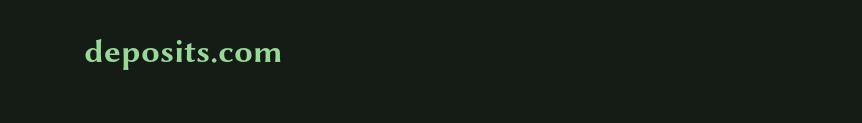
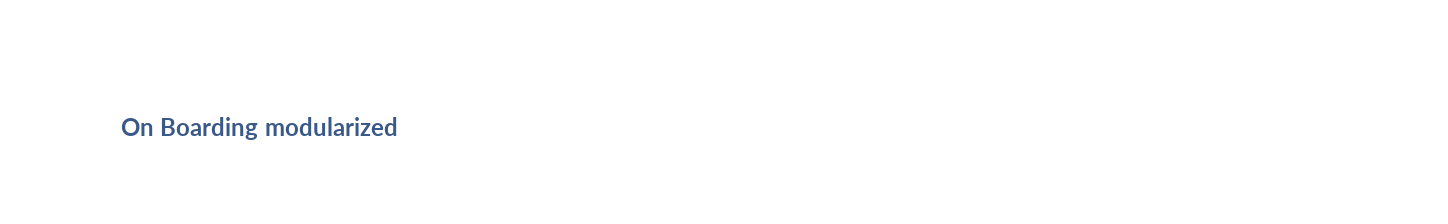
- deposits.com
+ On Boarding modularized

